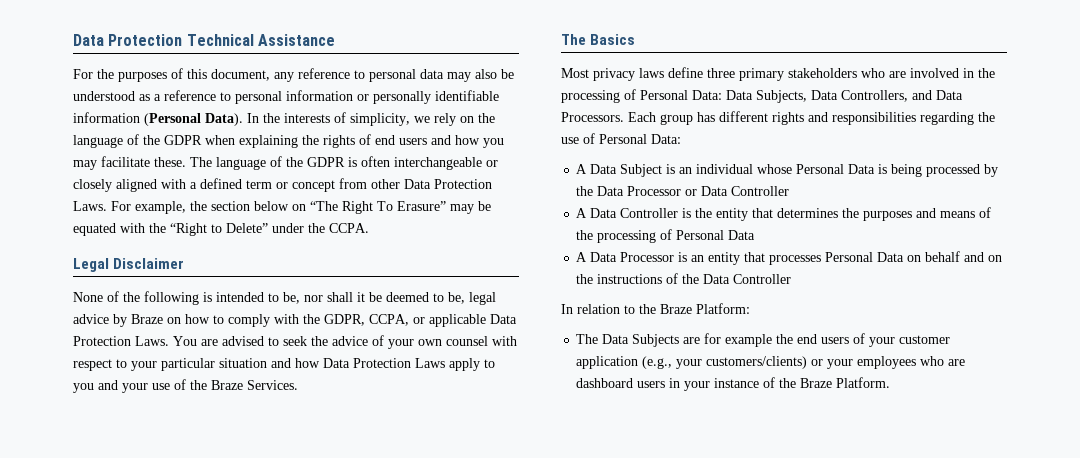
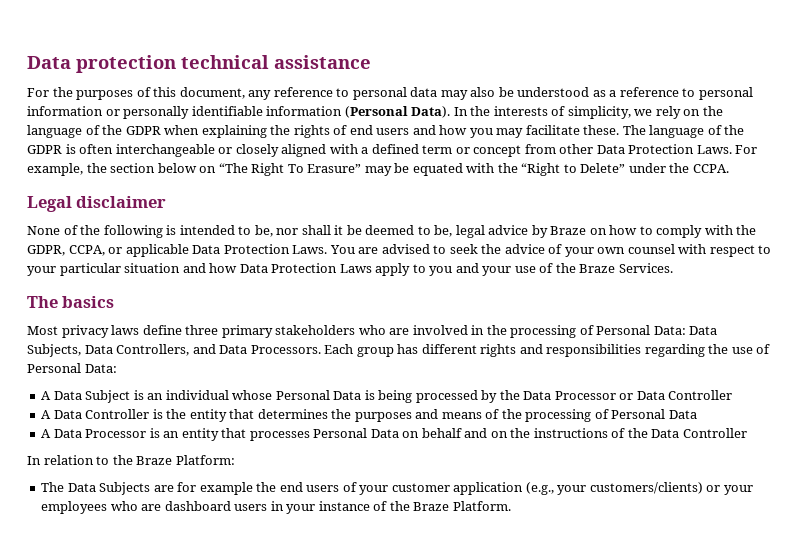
- Data Protection Technical Assistance
+ Data protection technical assistance
- Legal Disclaimer
+ Legal disclaimer
- The Basics
+ The basics

